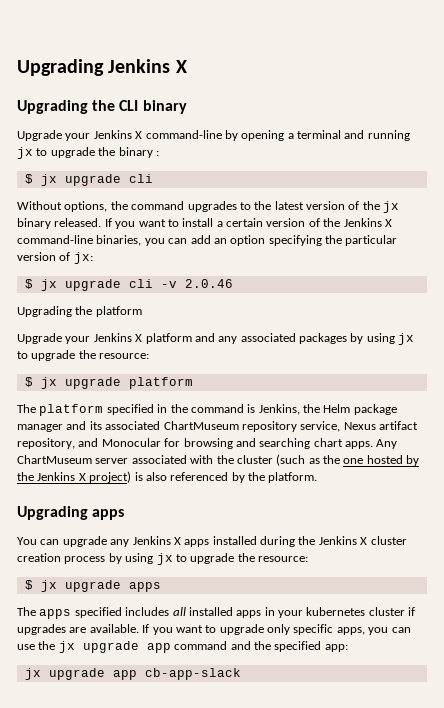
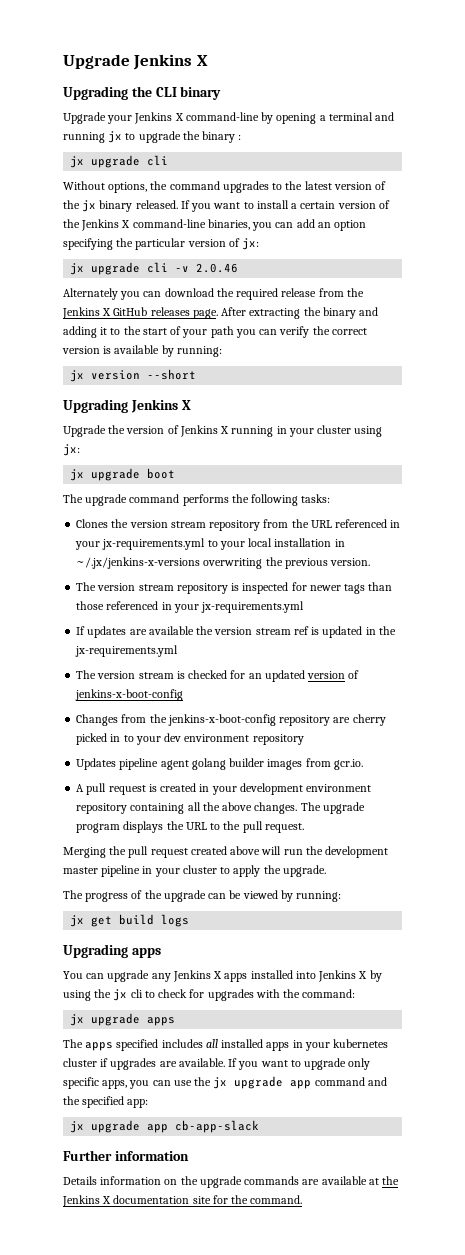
- Upgrading Jenkins X
+ Upgrade Jenkins X
  Upgrade your Jenkins X command-line by opening a terminal and running jx to upgrade the binary :
- $ jx upgrade cli
+ jx upgrade cli
- $ jx upgrade cli -v 2.0.46
+ jx upgrade cli -v 2.0.46
- Upgrading the platform
- Upgrade your Jenkins X platform and any associated packages by using jx to upgrade the resource:
- $ jx upgrade platform
- The platform specified in the command is Jenkins, the Helm package manager and its associated ChartMuseum repository service, Nexus artifact repository, and Monocular for browsing and searching chart apps. Any ChartMuseum server associated with the cluster (such as the one hosted by the Jenkins X project) is also referenced by the platform.
+ Alternately you can download the required release from the Jenkins X GitHub releases page. After extracting the binary and adding it to the start of your path you can verify the correct version is available by running:
+ jx version --short
+ Upgrading Jenkins X
+ Upgrade the version of Jenkins X running in your cluster using jx:
+ jx upgrade boot
+ The upgrade command performs the following tasks:
+ Clones the version stream repository from the URL referenced in your jx-requirements.yml to your local installation in ~/.jx/jenkins-x-versions overwriting the previous version.
+ The version stream repository is inspected for newer tags than those referenced in your jx-requirements.yml
+ If updates are available the version stream ref is updated in the jx-requirements.yml
+ The version stream is checked for an updated version of jenkins-x-boot-config
+ Changes from the jenkins-x-boot-config repository are cherry picked in to your dev environment repository
+ Updates pipeline agent golang builder images from gcr.io.
+ A pull request is created in your development environment repository containing all the above changes. The upgrade program displays the URL to the pull request.
+ Merging the pull request created above will run the development master pipeline in your cluster to apply the upgrade.
+ The progress of the upgrade can be viewed by running:
+ jx get build logs
- You can upgrade any Jenkins X apps installed during the Jenkins X cluster creation process by using jx to upgrade the resource:
- $ jx upgrade apps
+ You can upgrade any Jenkins X apps installed into Jenkins X by using the jx cli to check for upgrades with the command:
+ jx upgrade apps
+ Further information
+ Details information on the upgrade commands are available at the Jenkins X documentation site for the command.

